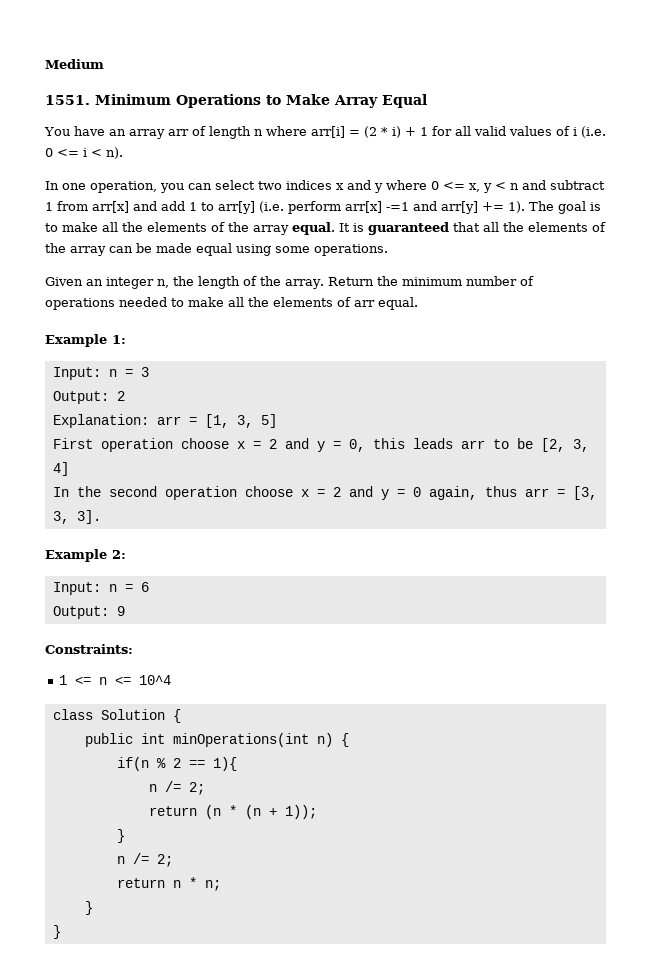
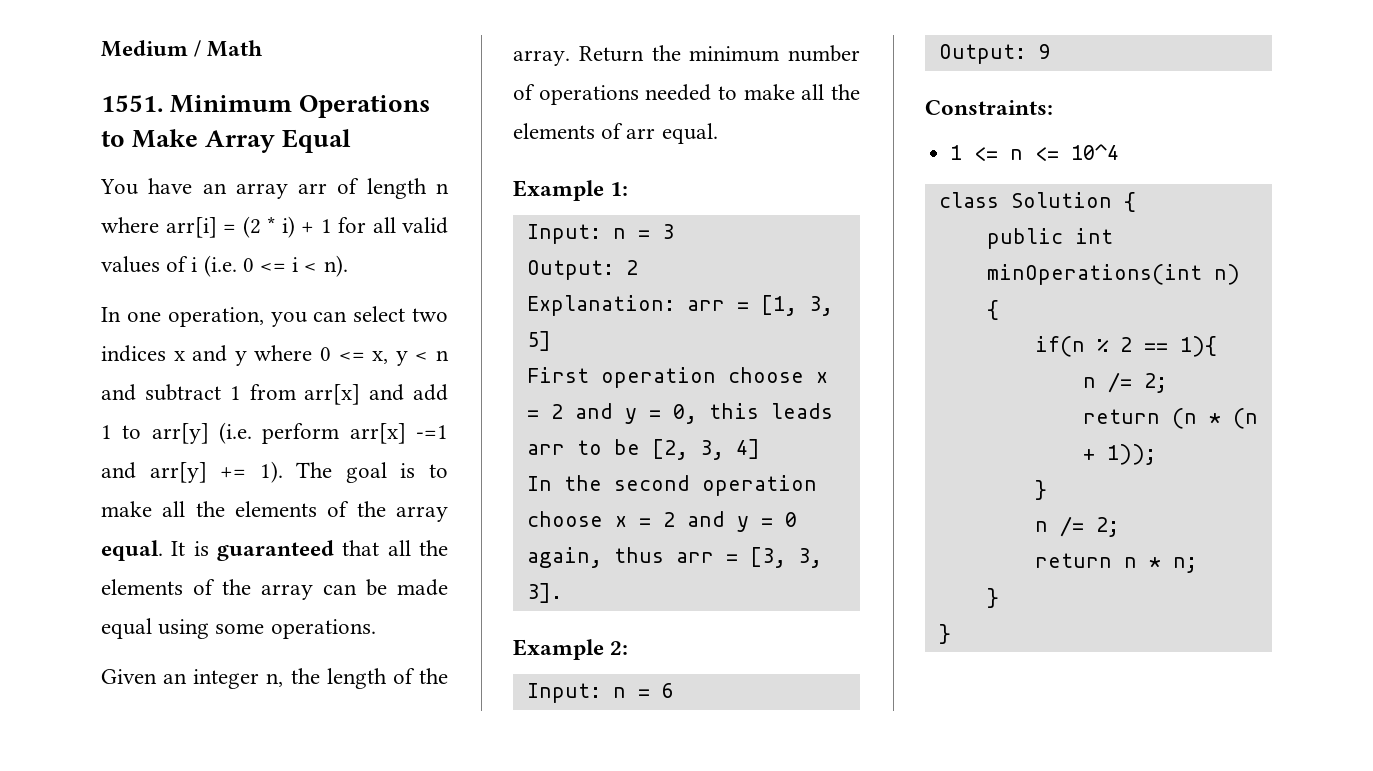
- Medium
+ Medium / Math

